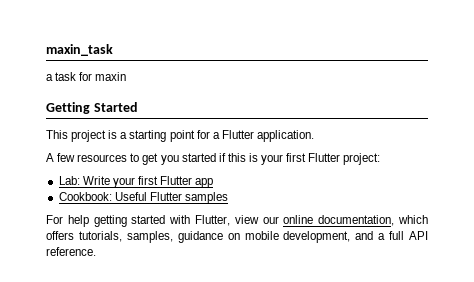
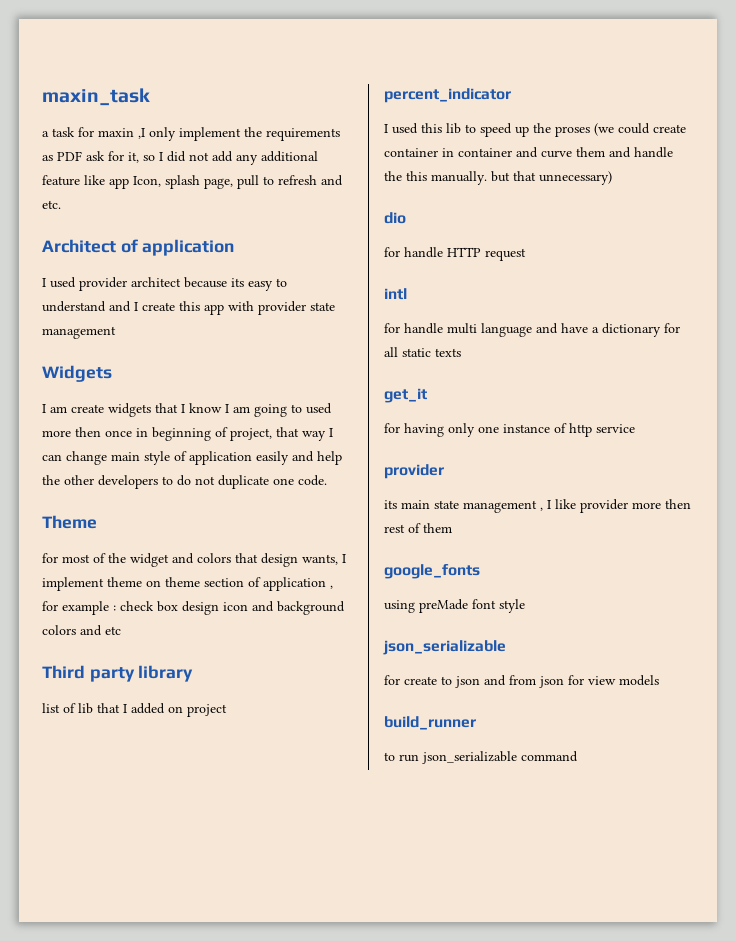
- a task for maxin
- Getting Started
- This project is a starting point for a Flutter application.
- A few resources to get you started if this is your first Flutter project:
- Lab: Write your first Flutter app
- Cookbook: Useful Flutter samples
- For help getting started with Flutter, view our online documentation, which offers tutorials, samples, guidance on mobile development, and a full API reference.
+ a task for maxin ,I only implement the requirements as PDF ask for it, so I did not add any additional feature like app Icon, splash page, pull to refresh and etc.
+ Architect of application
+ I used provider architect because its easy to understand and I create this app with provider state management
+ Widgets
+ I am create widgets that I know I am going to used more then once in beginning of project, that way I can change main style of application easily and help the other developers to do not duplicate one code.
+ Theme
+ for most of the widget and colors that design wants, I implement theme on theme section of application , for example : check box design icon and background colors and etc
+ Third party library
+ list of lib that I added on project
+ percent_indicator
+ I used this lib to speed up the proses (we could create container in container and curve them and handle the this manually. but that unnecessary)
+ dio
+ for handle HTTP request
+ intl
+ for handle multi language and have a dictionary for all static texts
+ get_it
+ for having only one instance of http service
+ provider
+ its main state management , I like provider more then rest of them
+ google_fonts
+ using preMade font style
+ json_serializable
+ for create to json and from json for view models
+ build_runner
+ to run json_serializable command

